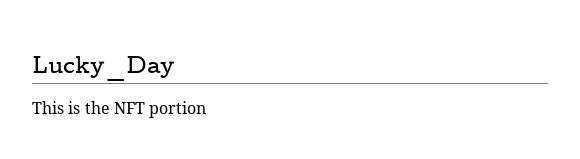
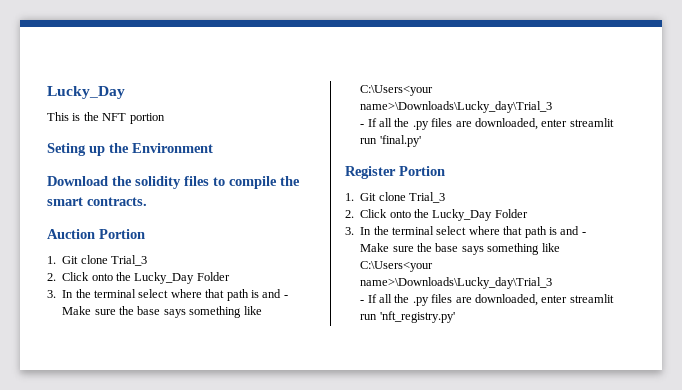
+ Seting up the Environment
+ Download the solidity files to compile the smart contracts.
+ Auction Portion
+ 1. Git clone Trial_3
+ 2. Click onto the Lucky_Day Folder
+ 3. In the terminal select where that path is and - Make sure the base says something like C:\Users<your name>\Downloads\Lucky_day\Trial_3
+ - If all the .py files are downloaded, enter streamlit run 'final.py'
+ Register Portion
+ 1. Git clone Trial_3
+ 2. Click onto the Lucky_Day Folder
+ 3. In the terminal select where that path is and - Make sure the base says something like C:\Users<your name>\Downloads\Lucky_day\Trial_3
+ - If all the .py files are downloaded, enter streamlit run 'nft_registry.py'

